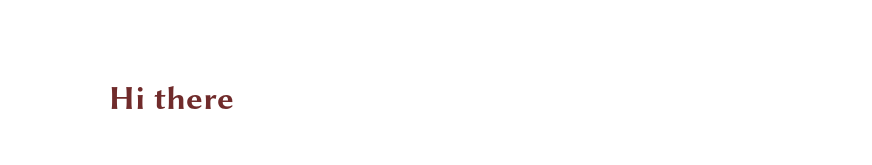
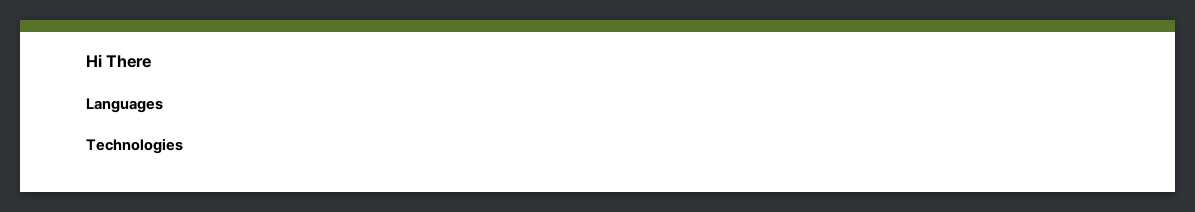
- Hi there
+ Hi There
+ Languages
+ Technologies

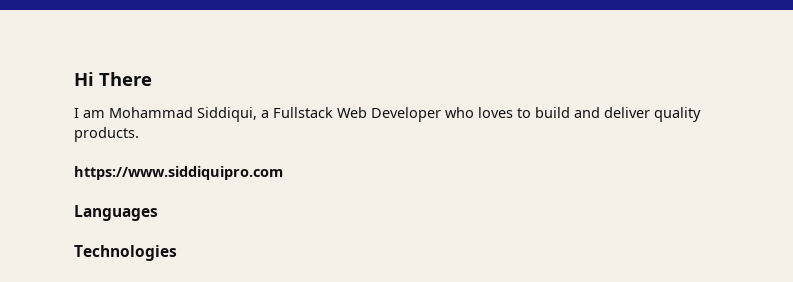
+ I am Mohammad Siddiqui, a Fullstack Web Developer who loves to build and deliver quality products.
+ https://www.siddiquipro.com

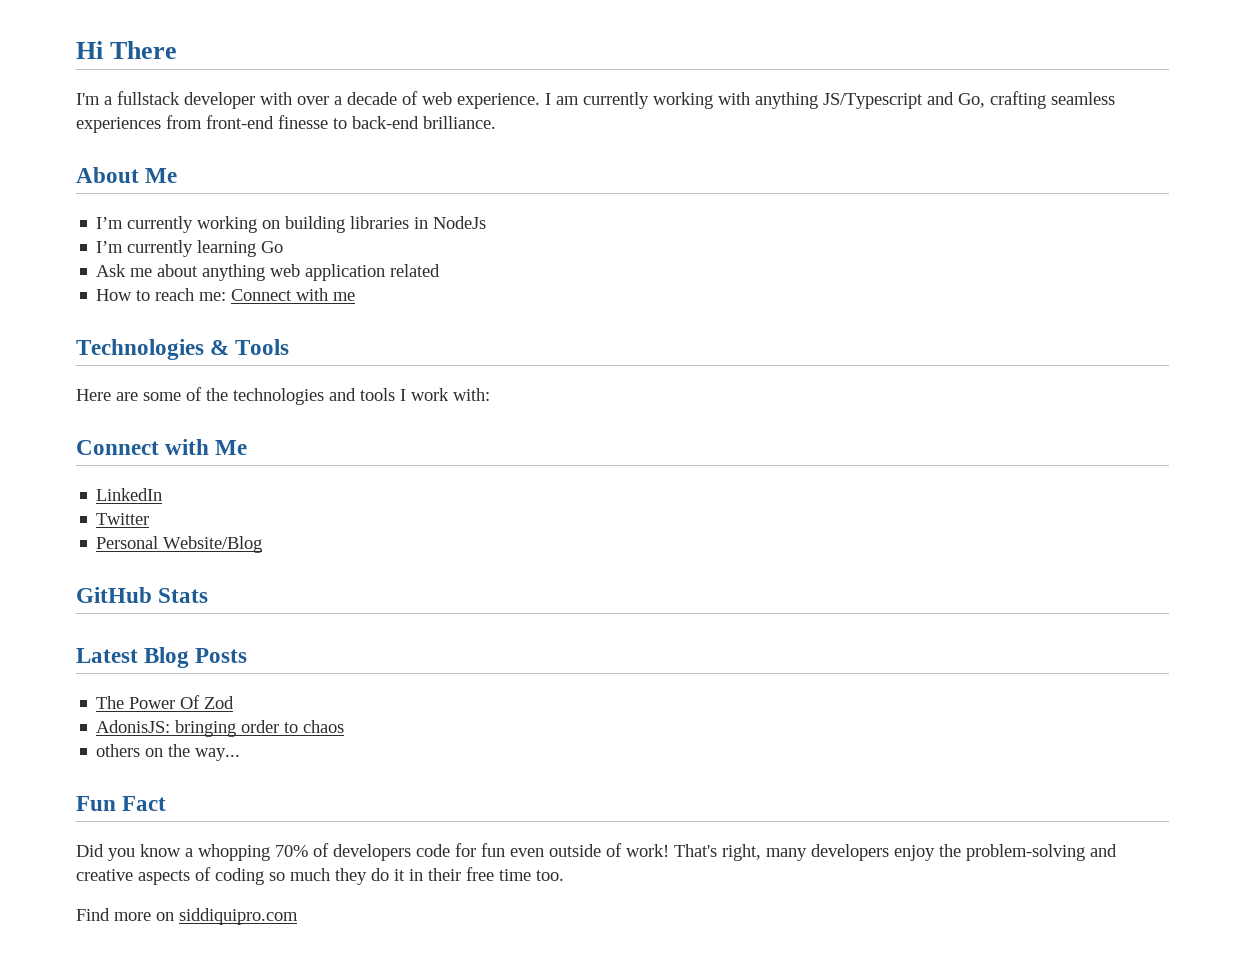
- I am Mohammad Siddiqui, a Fullstack Web Developer who loves to build and deliver quality products.
- https://www.siddiquipro.com
- Languages
- Technologies
+ I'm a fullstack developer with over a decade of web experience. I am currently working with anything JS/Typescript and Go, crafting seamless experiences from front-end finesse to back-end brilliance.
+ About Me
+ I’m currently working on building libraries in NodeJs
+ I’m currently learning Go
+ Ask me about anything web application related
+ How to reach me: Connect with me
+ Technologies & Tools
+ Here are some of the technologies and tools I work with:
+ Connect with Me
+ LinkedIn
+ Twitter
+ Personal Website/Blog
+ GitHub Stats
+ Latest Blog Posts
+ The Power Of Zod
+ AdonisJS: bringing order to chaos
+ others on the way...
+ Fun Fact
+ Did you know a whopping 70% of developers code for fun even outside of work! That's right, many developers enjoy the problem-solving and creative aspects of coding so much they do it in their free time too.
+ Find more on siddiquipro.com

